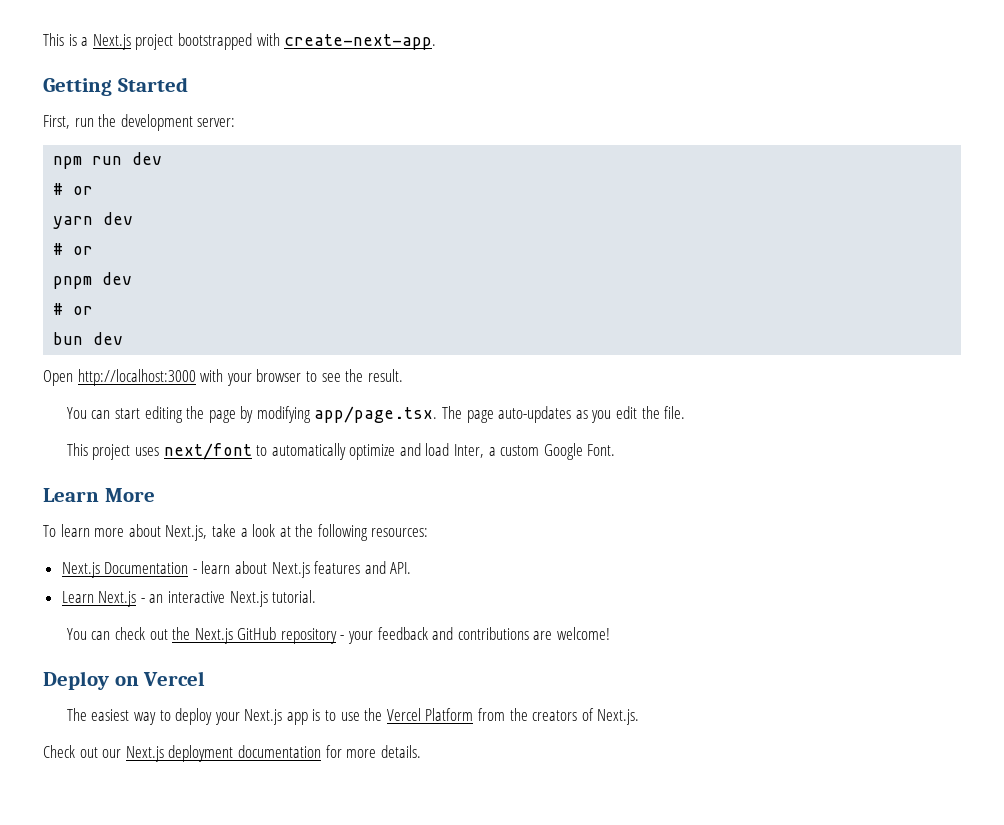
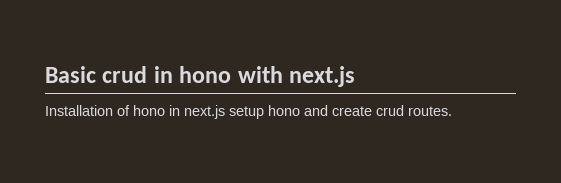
- This is a Next.js project bootstrapped with create-next-app.
- Getting Started
- First, run the development server:
- npm run dev
- # or
- yarn dev
- # or
- pnpm dev
- # or
- bun dev
- Open http://localhost:3000 with your browser to see the result.
- You can start editing the page by modifying app/page.tsx. The page auto-updates as you edit the file.
- This project uses next/font to automatically optimize and load Inter, a custom Google Font.
- Learn More
- To learn more about Next.js, take a look at the following resources:
- Next.js Documentation - learn about Next.js features and API.
- Learn Next.js - an interactive Next.js tutorial.
- You can check out the Next.js GitHub repository - your feedback and contributions are welcome!
- Deploy on Vercel
- The easiest way to deploy your Next.js app is to use the Vercel Platform from the creators of Next.js.
- Check out our Next.js deployment documentation for more details.
+ Basic crud in hono with next.js
+ Installation of hono in next.js setup hono and create crud routes.

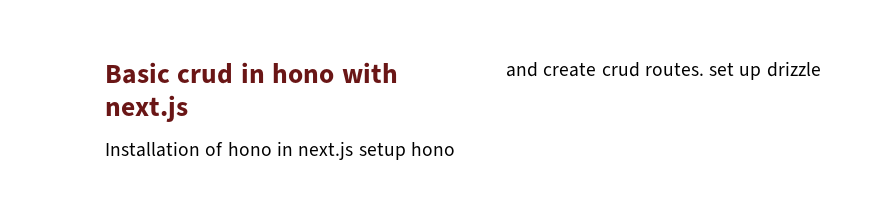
- Installation of hono in next.js setup hono and create crud routes.
+ Installation of hono in next.js setup hono and create crud routes. set up drizzle

